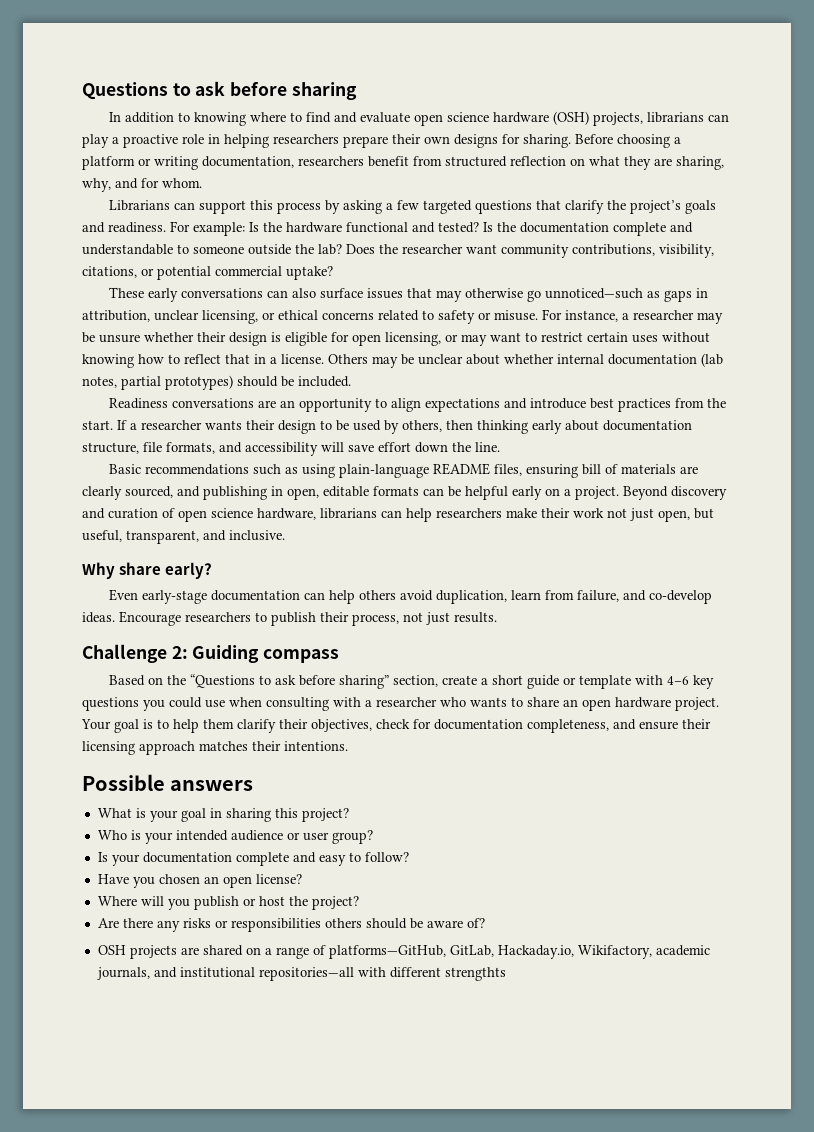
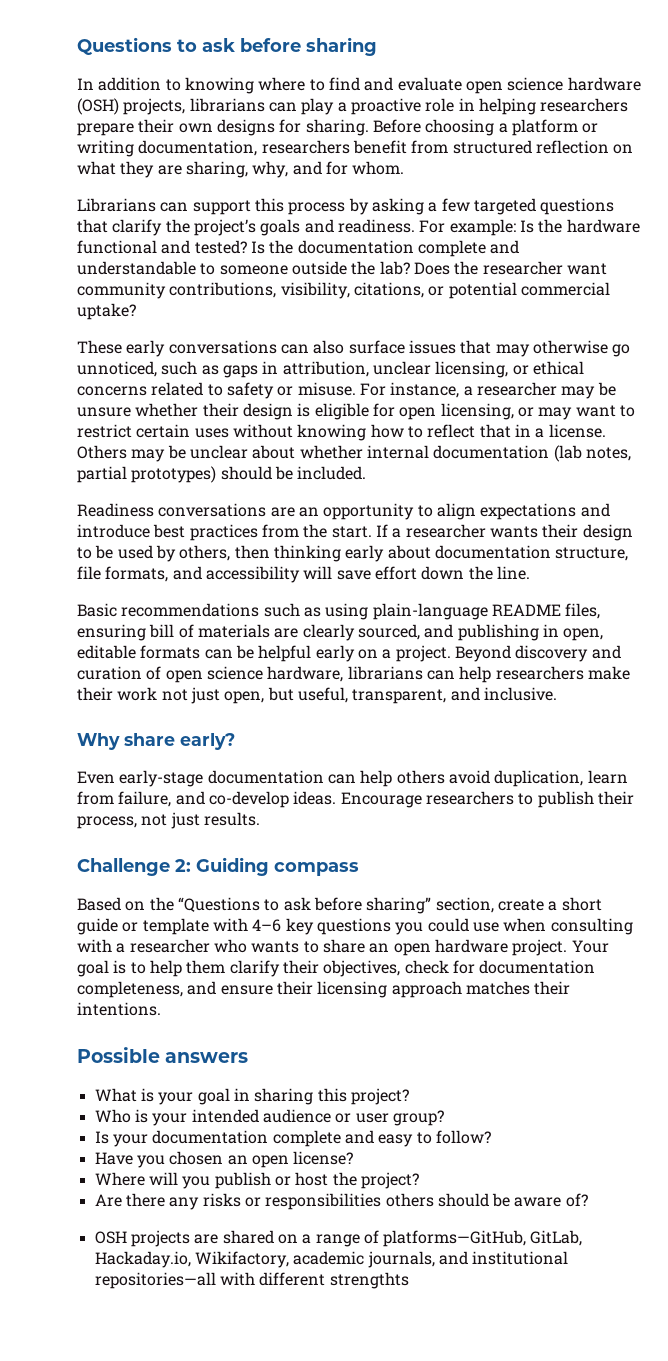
- These early conversations can also surface issues that may otherwise go unnoticed—such as gaps in attribution, unclear licensing, or ethical concerns related to safety or misuse.
+ These early conversations can also surface issues that may otherwise go unnoticed, such as gaps in attribution, unclear licensing, or ethical concerns related to safety or misuse.

